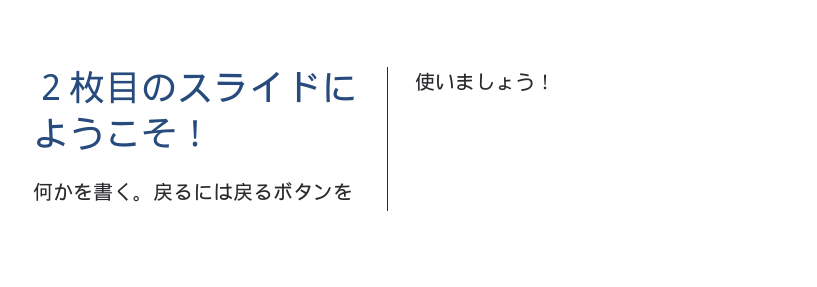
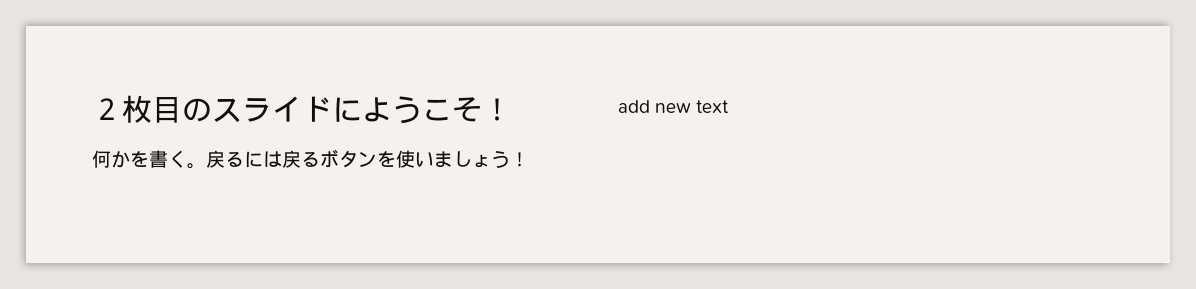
+ add new text

